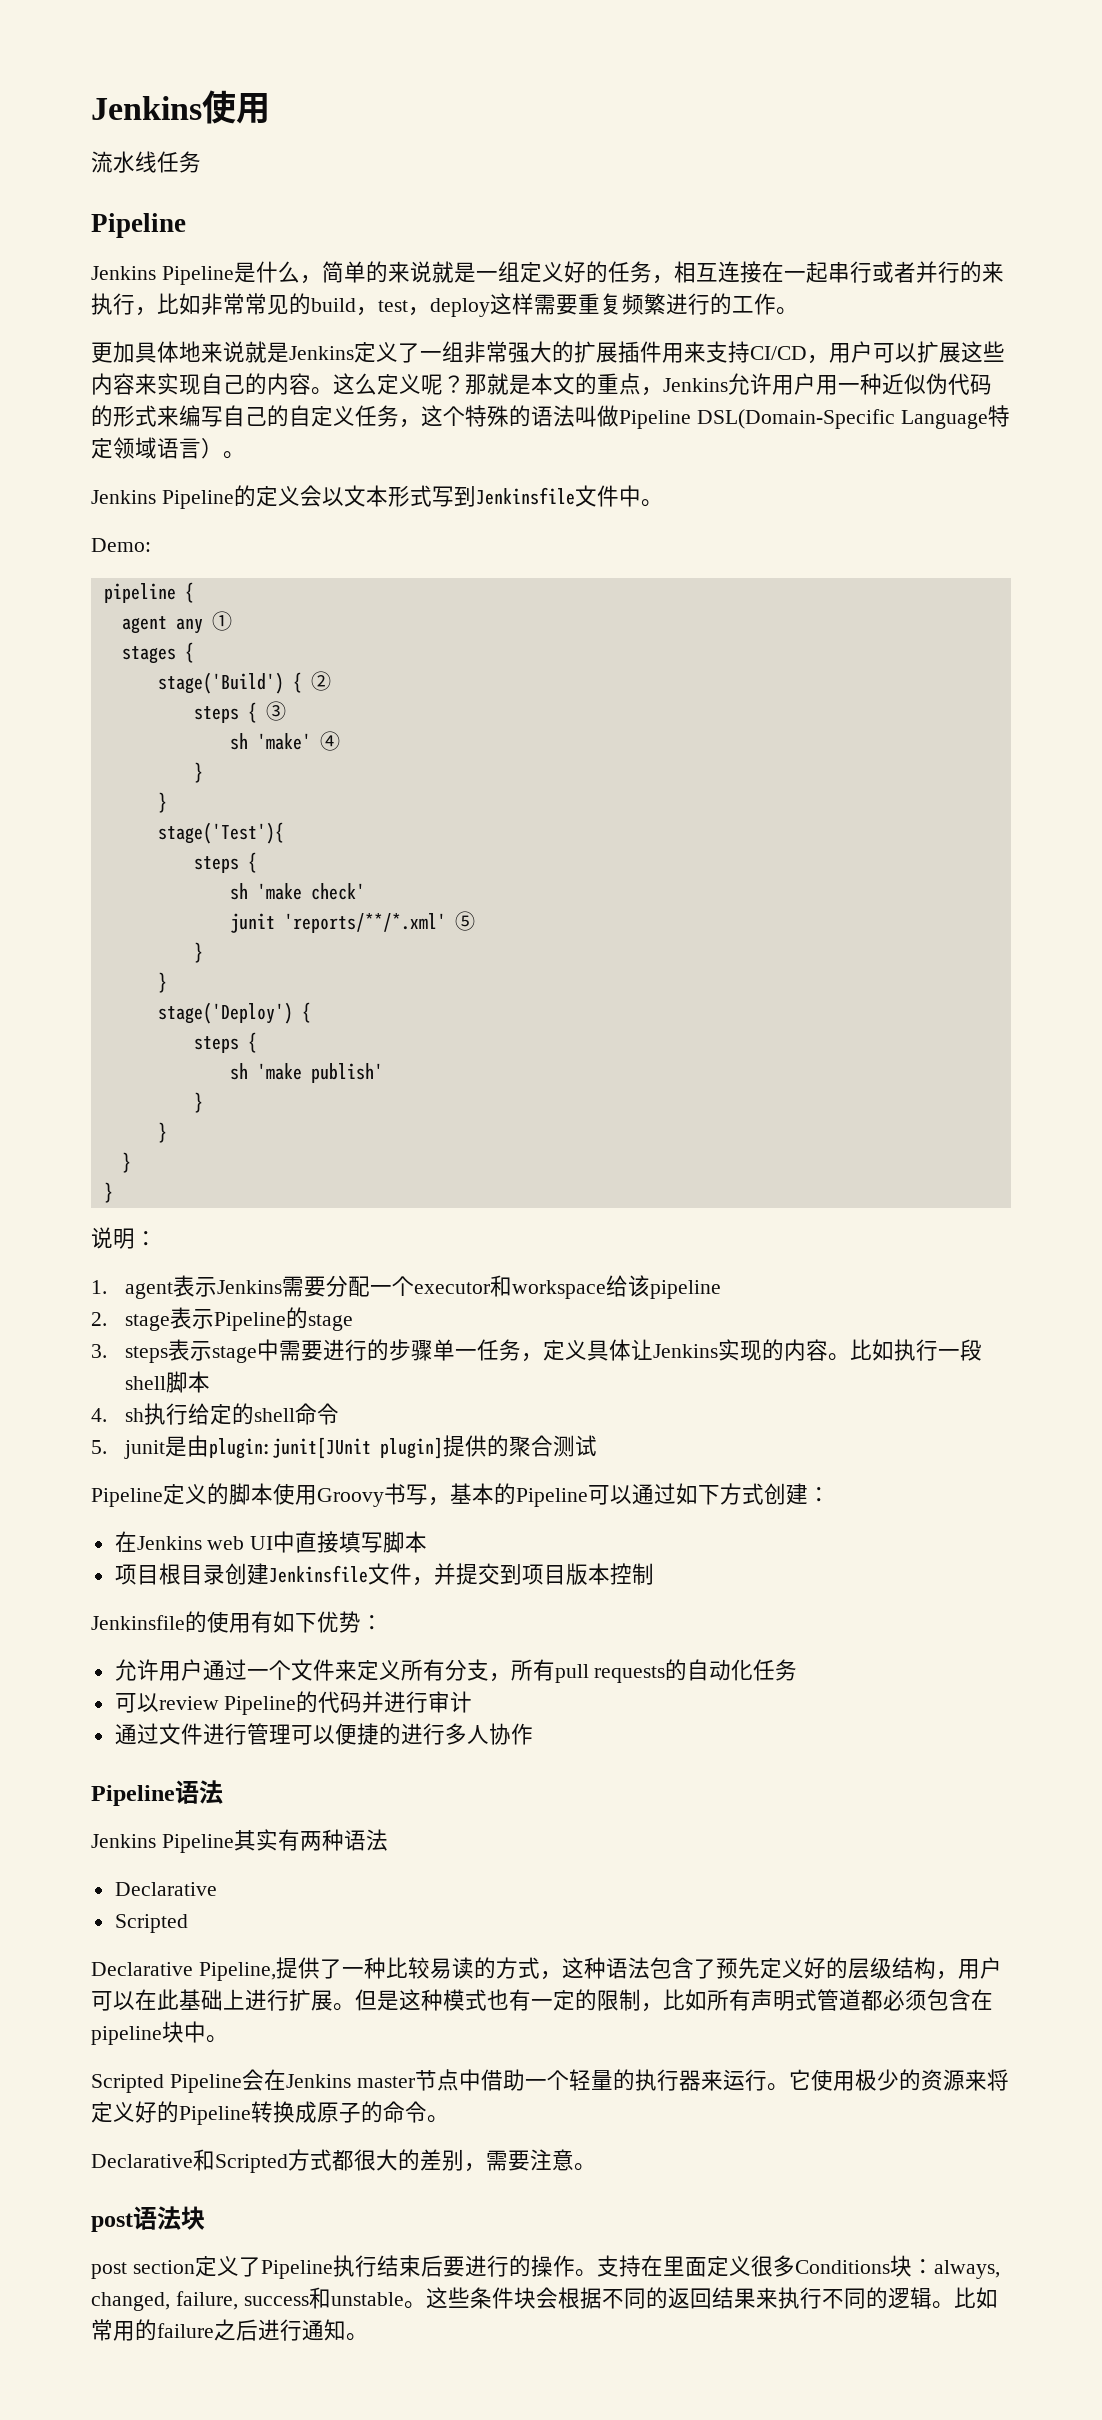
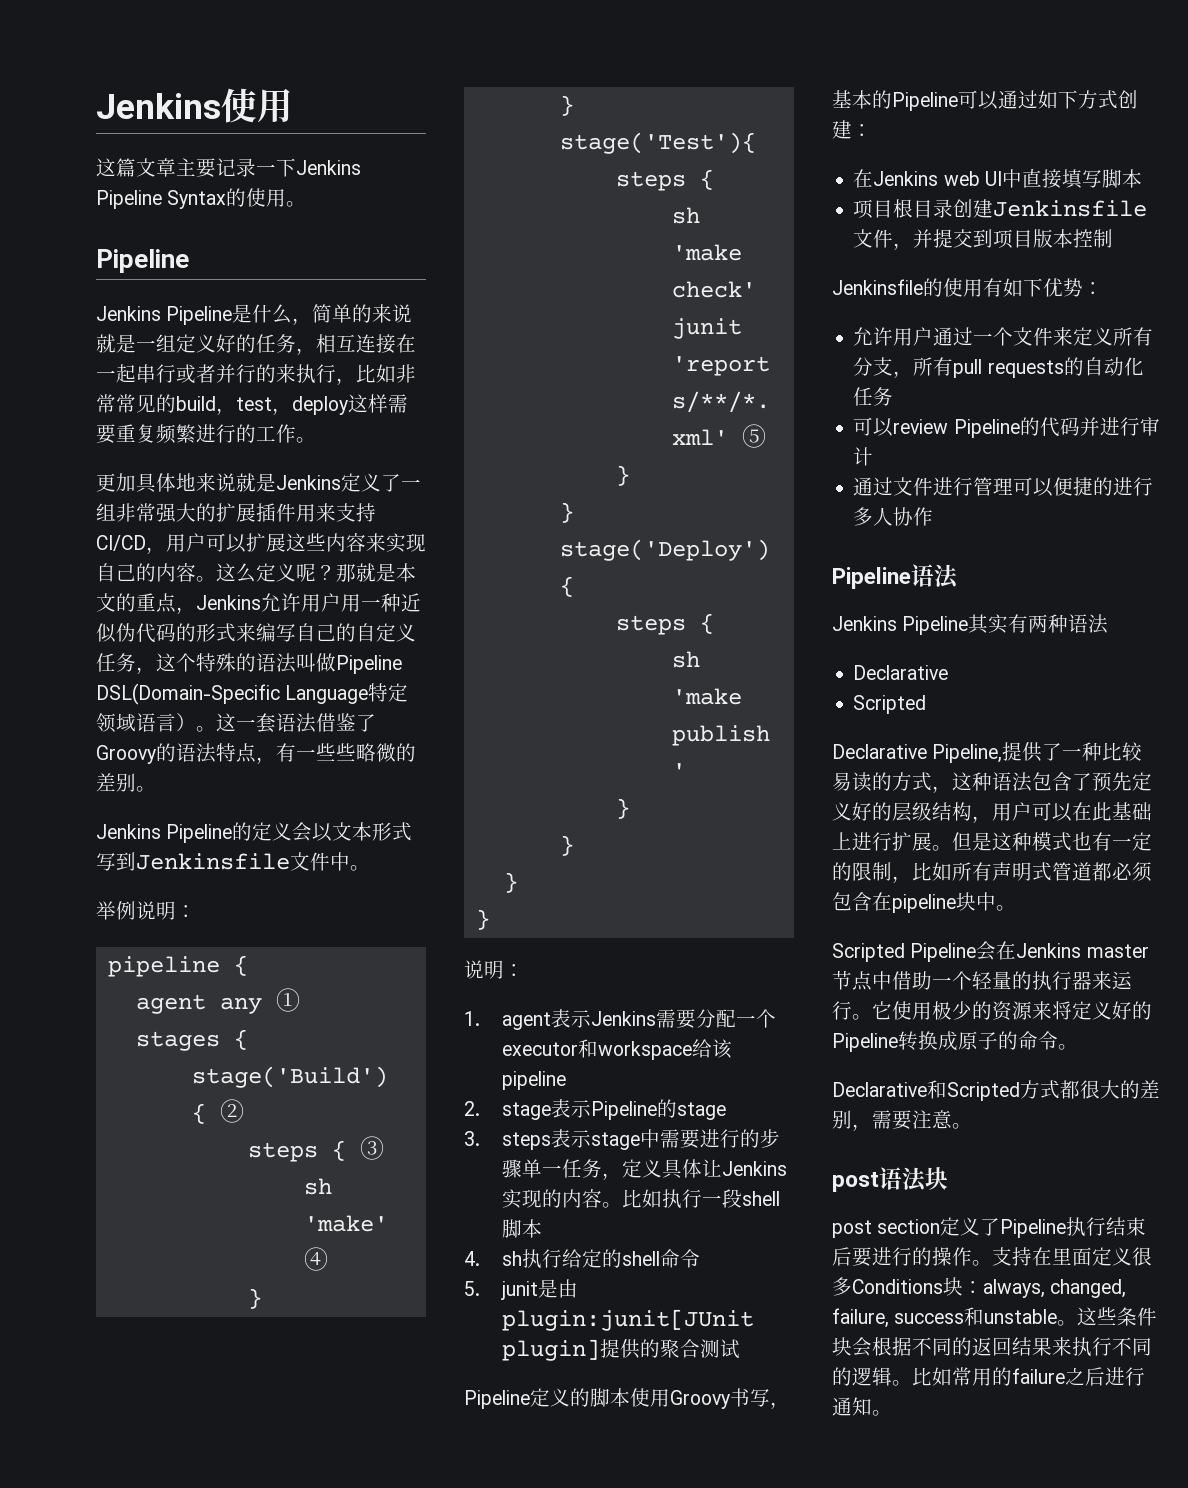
- 流水线任务
+ 这篇文章主要记录一下Jenkins Pipeline Syntax的使用。
+ 这一套语法借鉴了Groovy的语法特点，有一些些略微的差别。
- Demo:
+ 举例说明：

